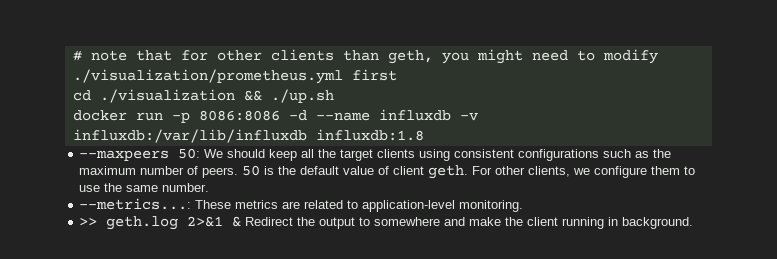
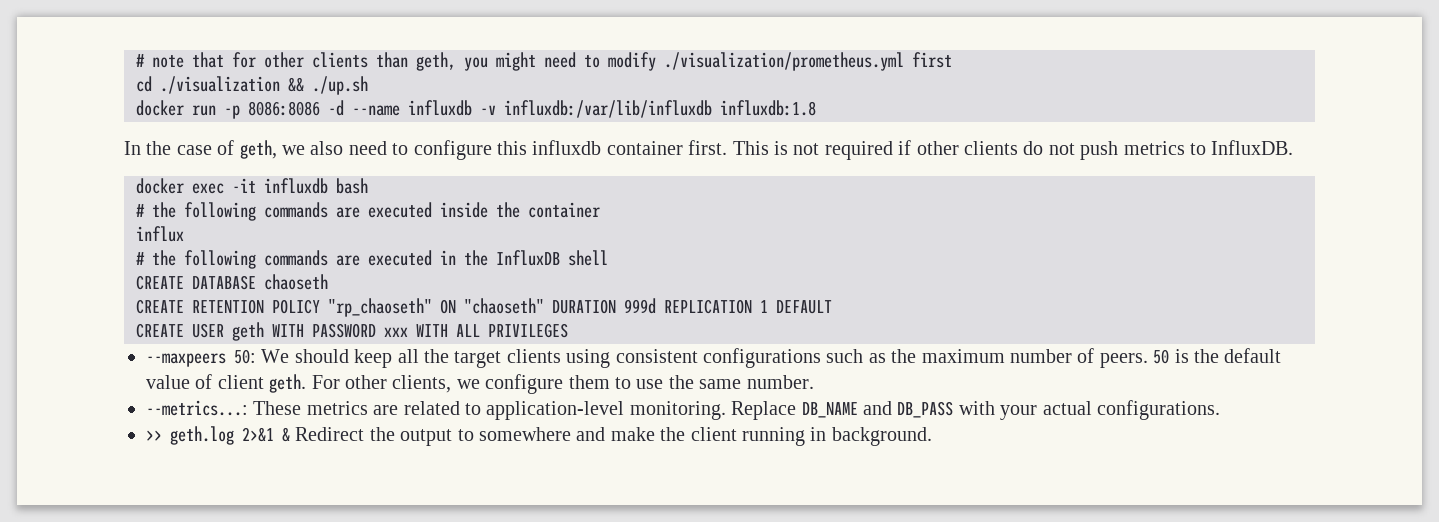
+ In the case of geth, we also need to configure this influxdb container first. This is not required if other clients do not push metrics to InfluxDB.
+ docker exec -it influxdb bash
+ # the following commands are executed inside the container
+ influx
+ # the following commands are executed in the InfluxDB shell
+ CREATE DATABASE chaoseth
+ CREATE RETENTION POLICY "rp_chaoseth" ON "chaoseth" DURATION 999d REPLICATION 1 DEFAULT
+ CREATE USER geth WITH PASSWORD xxx WITH ALL PRIVILEGES
+ Replace DB_NAME and DB_PASS with your actual configurations.

